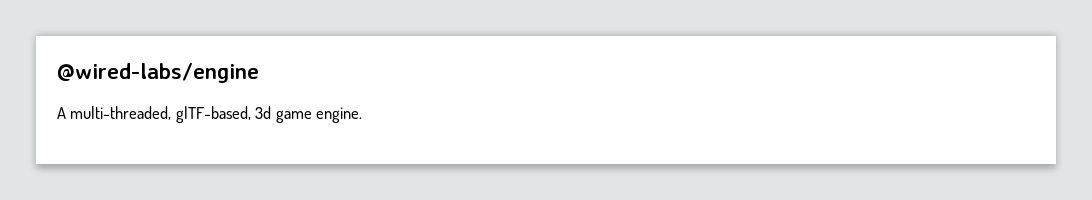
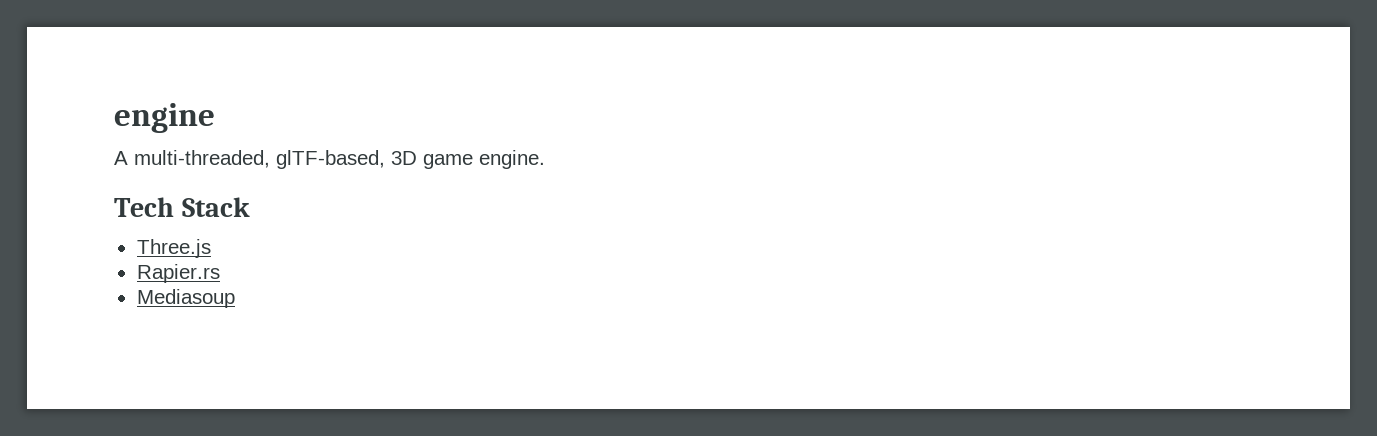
- @wired-labs/engine
+ engine
- A multi-threaded, glTF-based, 3d game engine.
+ A multi-threaded, glTF-based, 3D game engine.
+ Tech Stack
+ Three.js
+ Rapier.rs
+ Mediasoup

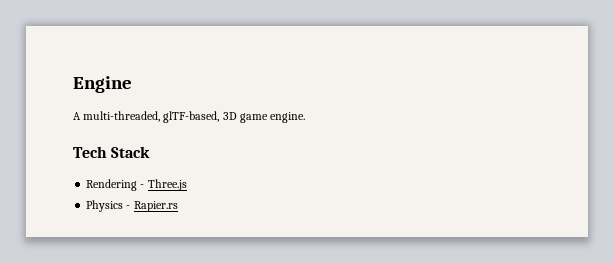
- engine
+ Engine
- Three.js
+ Rendering - Three.js
- Rapier.rs
+ Physics - Rapier.rs
- Mediasoup

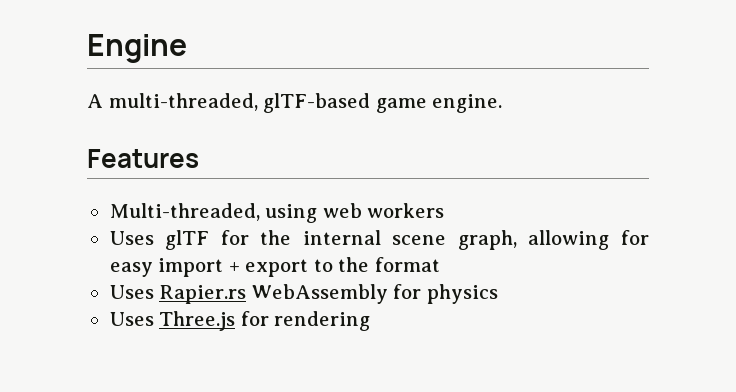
- A multi-threaded, glTF-based, 3D game engine.
+ A multi-threaded, glTF-based game engine.
- Tech Stack
- Rendering - Three.js
- Physics - Rapier.rs
+ Features
+ Multi-threaded, using web workers
+ Uses glTF for the internal scene graph, allowing for easy import + export to the format
+ Uses Rapier.rs WebAssembly for physics
+ Uses Three.js for rendering

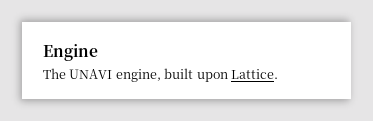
- A multi-threaded, glTF-based game engine.
- Features
- Multi-threaded, using web workers
- Uses glTF for the internal scene graph, allowing for easy import + export to the format
- Uses Rapier.rs WebAssembly for physics
- Uses Three.js for rendering
+ The UNAVI engine, built upon Lattice.

